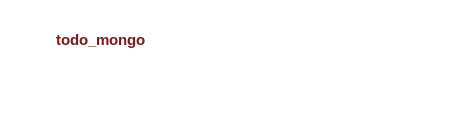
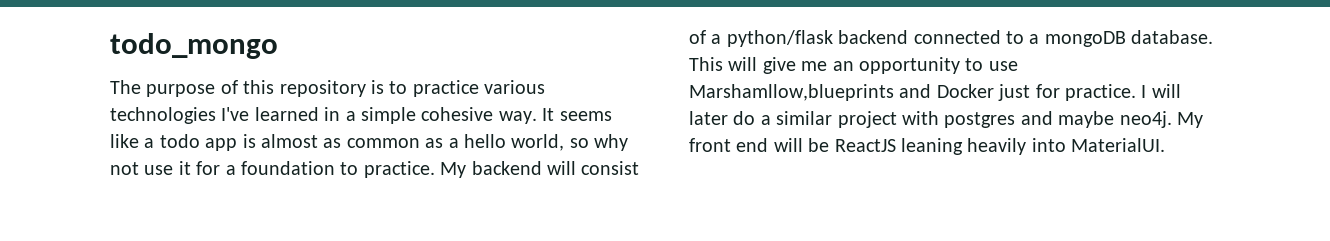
+ The purpose of this repository is to practice various technologies I've learned in a simple cohesive way. It seems like a todo app is almost as common as a hello world, so why not use it for a foundation to practice. My backend will consist of a python/flask backend connected to a mongoDB database. This will give me an opportunity to use Marshamllow,blueprints and Docker just for practice. I will later do a similar project with postgres and maybe neo4j. My front end will be ReactJS leaning heavily into MaterialUI.

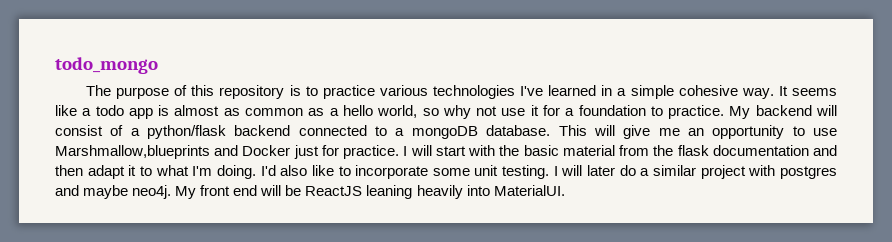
- This will give me an opportunity to use Marshamllow,blueprints and Docker just for practice.
+ This will give me an opportunity to use Marshmallow,blueprints and Docker just for practice.
- I will later do a similar project with postgres and maybe neo4j.
+ I will start with the basic material from the flask documentation and then adapt it to what I'm doing. I'd also like to incorporate some unit testing. I will later do a similar project with postgres and maybe neo4j.

